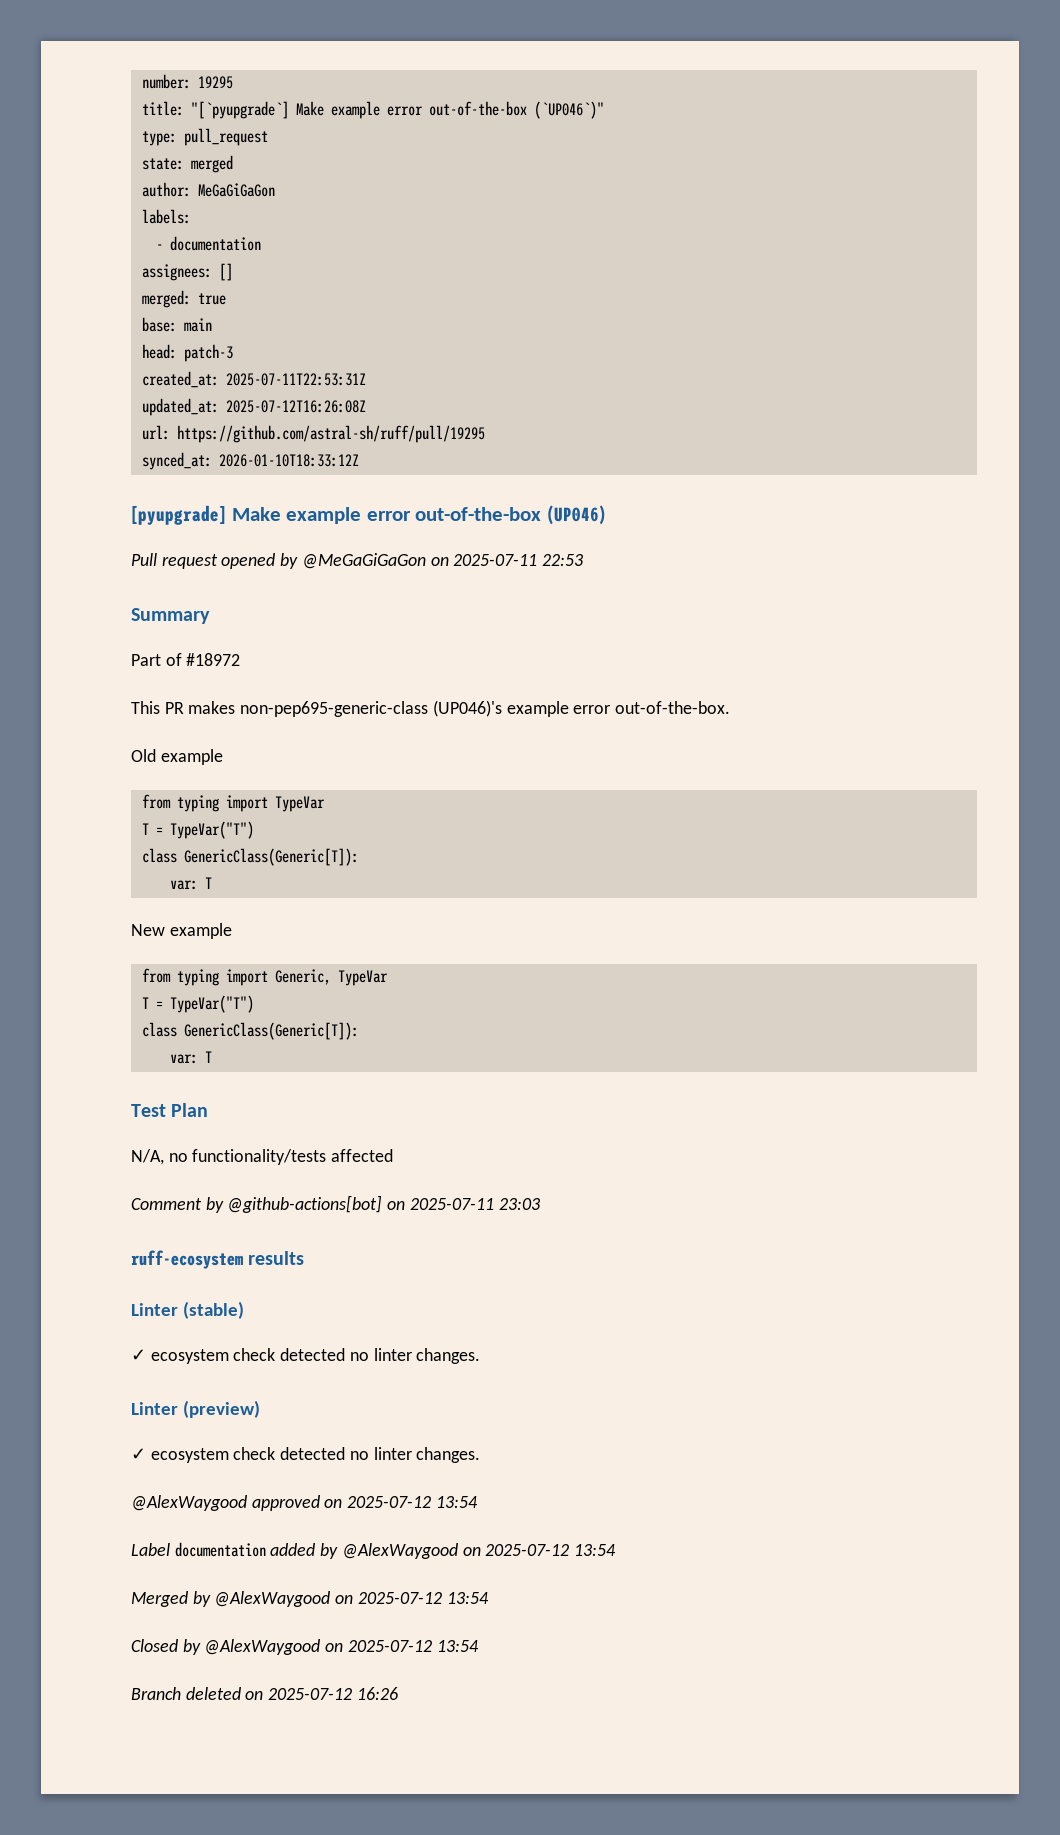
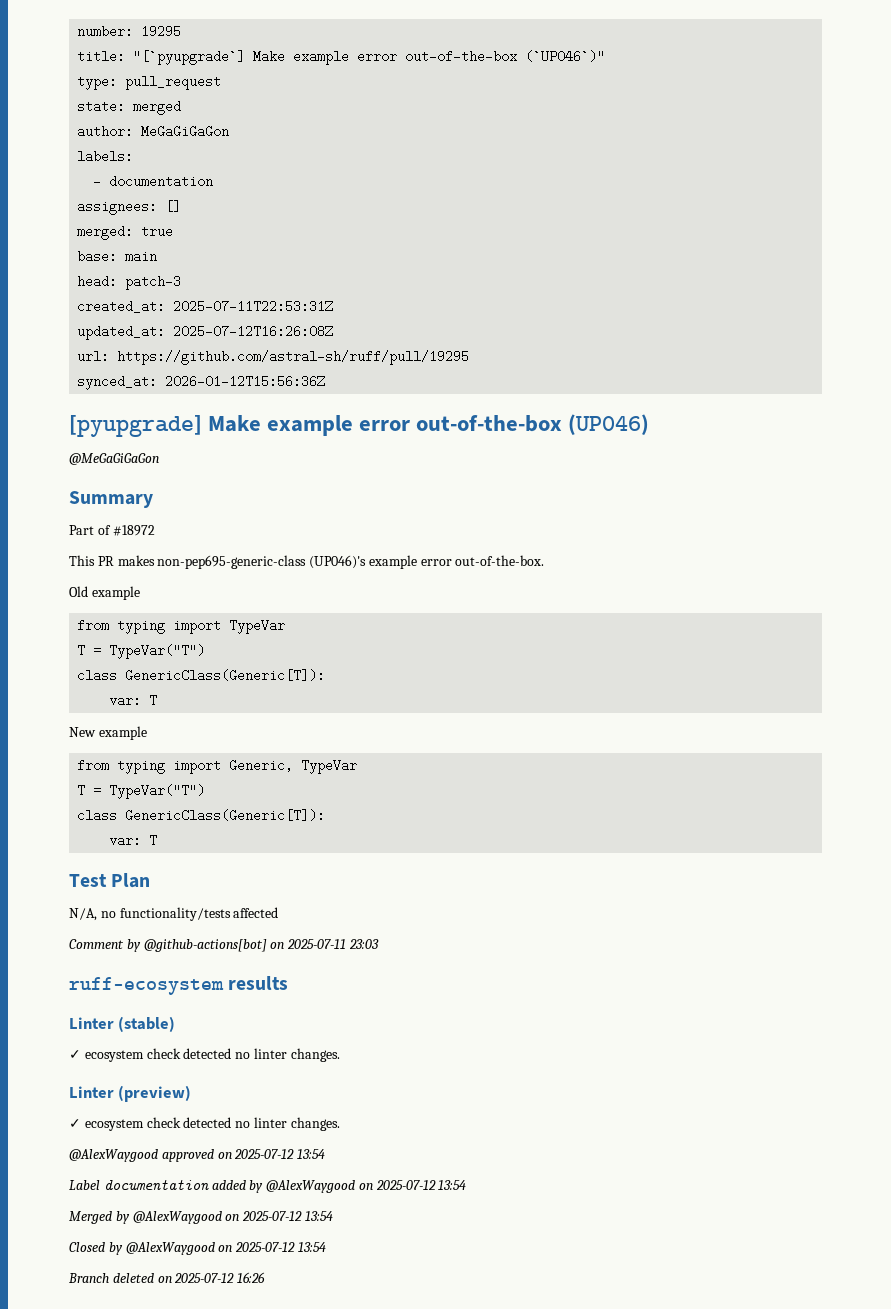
- synced_at: 2026-01-10T18:33:12Z
+ synced_at: 2026-01-12T15:56:36Z
- Pull request opened by @MeGaGiGaGon on 2025-07-11 22:53
+ @MeGaGiGaGon

